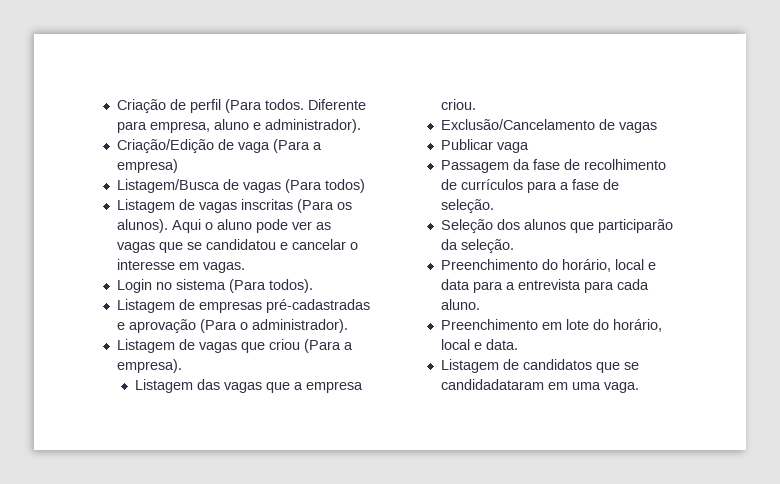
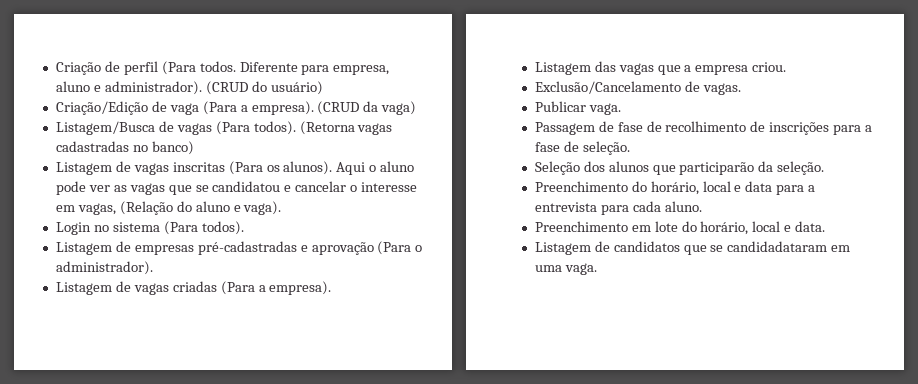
+ (CRUD do usuário)
- Criação/Edição de vaga (Para a empresa)
+ Criação/Edição de vaga (Para a empresa). (CRUD da vaga)
- Listagem/Busca de vagas (Para todos)
+ Listagem/Busca de vagas (Para todos). (Retorna vagas cadastradas no banco)
- Aqui o aluno pode ver as vagas que se candidatou e cancelar o interesse em vagas.
+ Aqui o aluno pode ver as vagas que se candidatou e cancelar o interesse em vagas, (Relação do aluno e vaga).
- Listagem de vagas que criou (Para a empresa).
+ Listagem de vagas criadas (Para a empresa).
- Exclusão/Cancelamento de vagas
+ Exclusão/Cancelamento de vagas.
- Publicar vaga
+ Publicar vaga.
- Passagem da fase de recolhimento de currículos para a fase de seleção.
+ Passagem de fase de recolhimento de inscrições para a fase de seleção.

